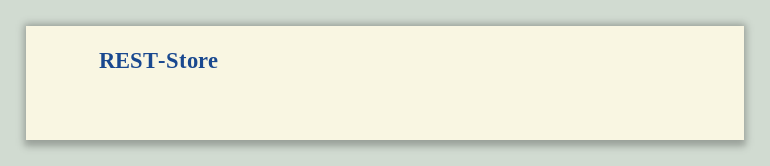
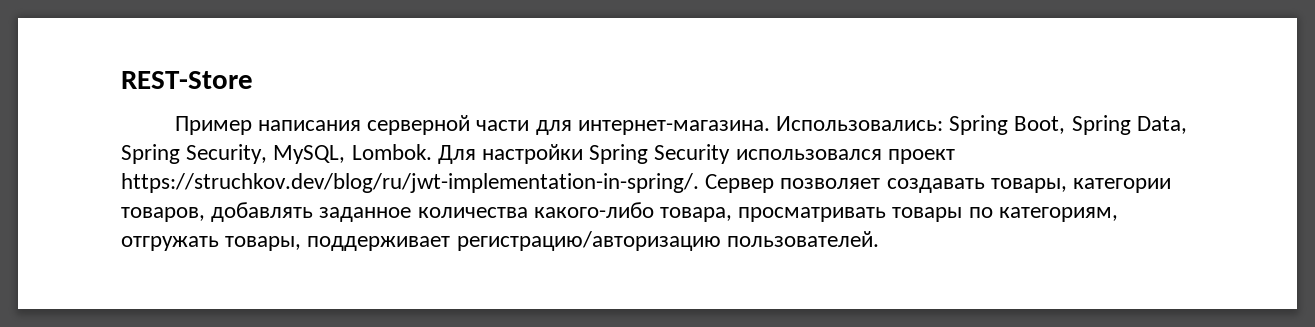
+ Пример написания серверной части для интернет-магазина. Использовались: Spring Boot, Spring Data, Spring Security, MySQL, Lombok. Для настройки Spring Security использовался проект https://struchkov.dev/blog/ru/jwt-implementation-in-spring/. Сервер позволяет создавать товары, категории товаров, добавлять заданное количества какого-либо товара, просматривать товары по категориям, отгружать товары, поддерживает регистрацию/авторизацию пользователей.

